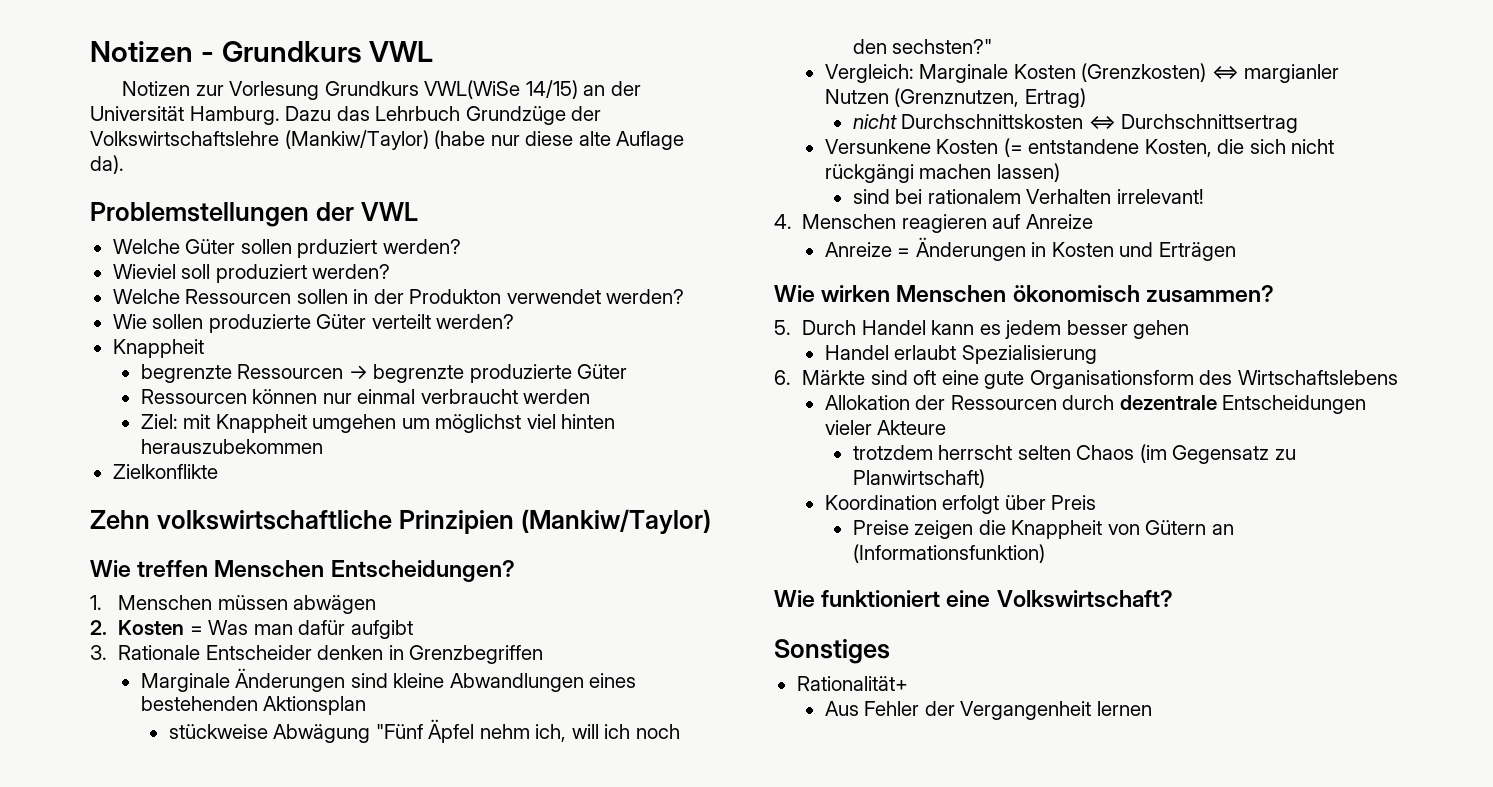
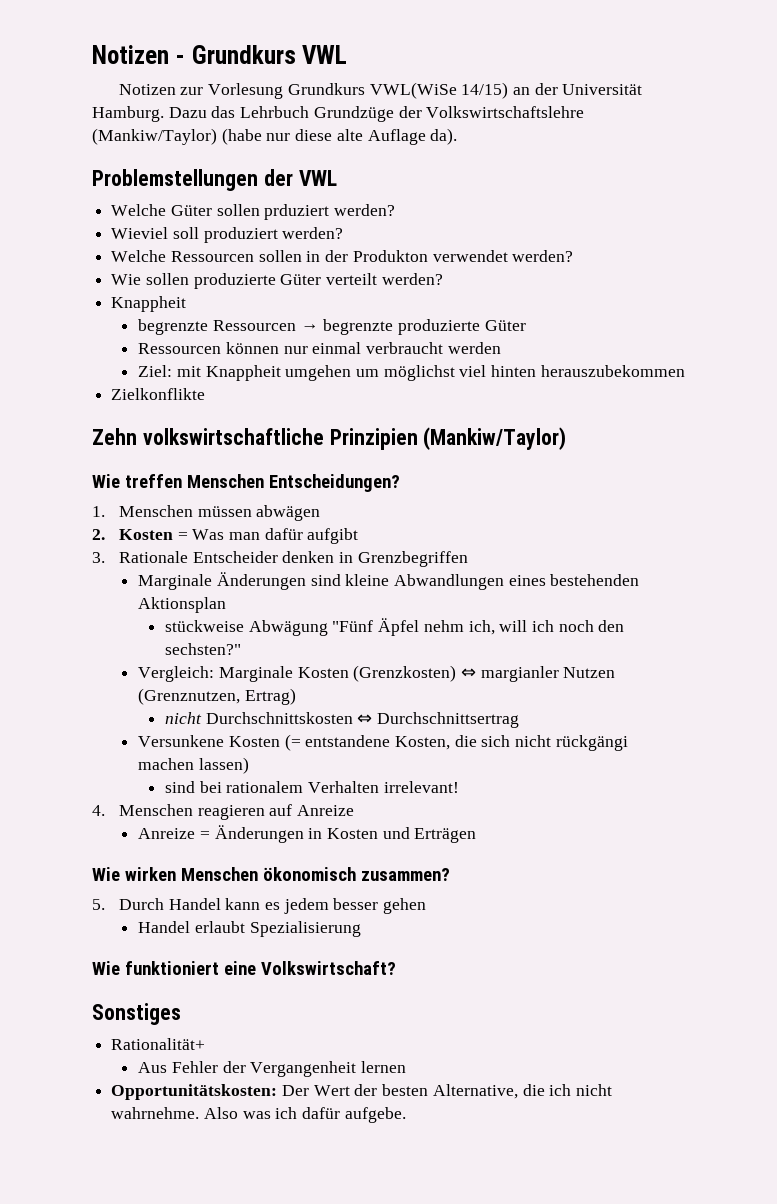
- 6. Märkte sind oft eine gute Organisationsform des Wirtschaftslebens
- Allokation der Ressourcen durch dezentrale Entscheidungen vieler Akteure
- trotzdem herrscht selten Chaos (im Gegensatz zu Planwirtschaft)
- Koordination erfolgt über Preis
- Preise zeigen die Knappheit von Gütern an (Informationsfunktion)
+ Opportunitätskosten: Der Wert der besten Alternative, die ich nicht wahrnehme. Also was ich dafür aufgebe.

